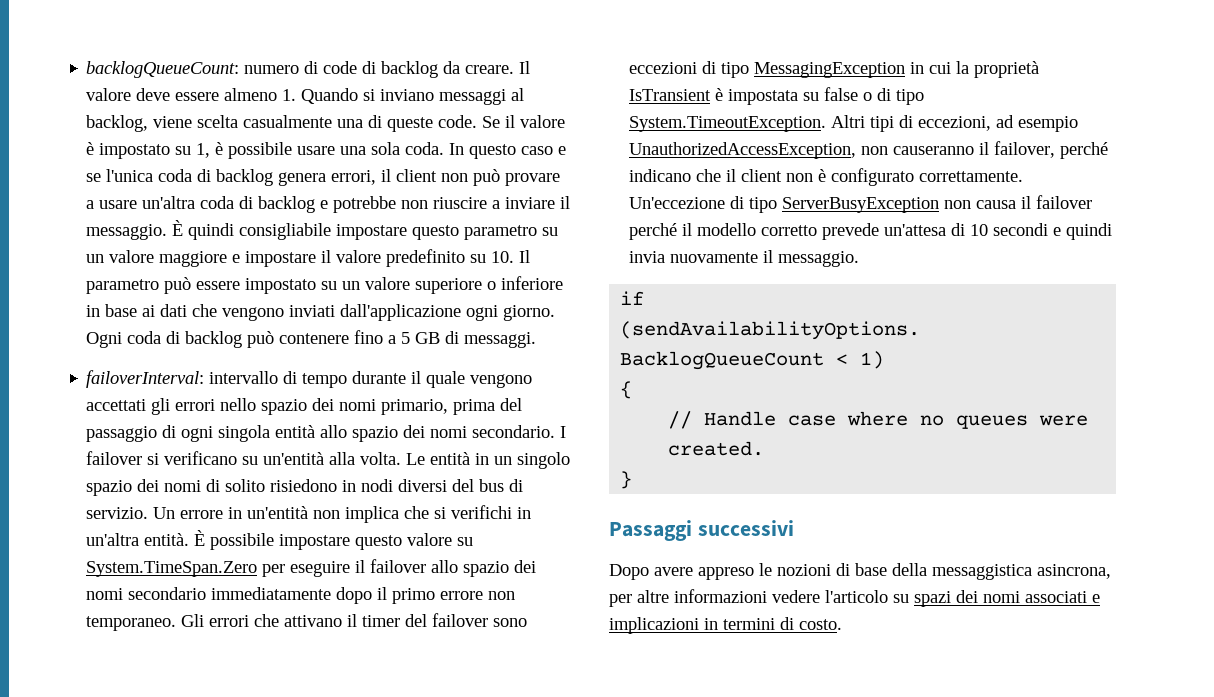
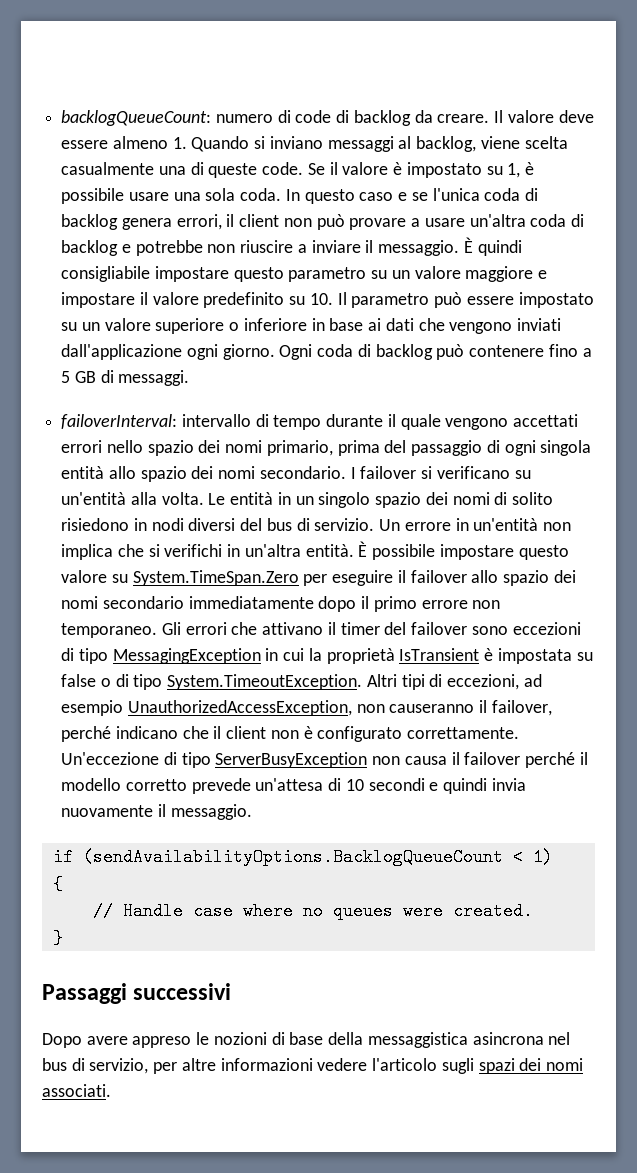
- failoverInterval: intervallo di tempo durante il quale vengono accettati gli errori nello spazio dei nomi primario, prima del passaggio di ogni singola entità allo spazio dei nomi secondario.
+ failoverInterval: intervallo di tempo durante il quale vengono accettati errori nello spazio dei nomi primario, prima del passaggio di ogni singola entità allo spazio dei nomi secondario.
- Dopo avere appreso le nozioni di base della messaggistica asincrona, per altre informazioni vedere l'articolo su spazi dei nomi associati e implicazioni in termini di costo.
+ Dopo avere appreso le nozioni di base della messaggistica asincrona nel bus di servizio, per altre informazioni vedere l'articolo sugli spazi dei nomi associati.

